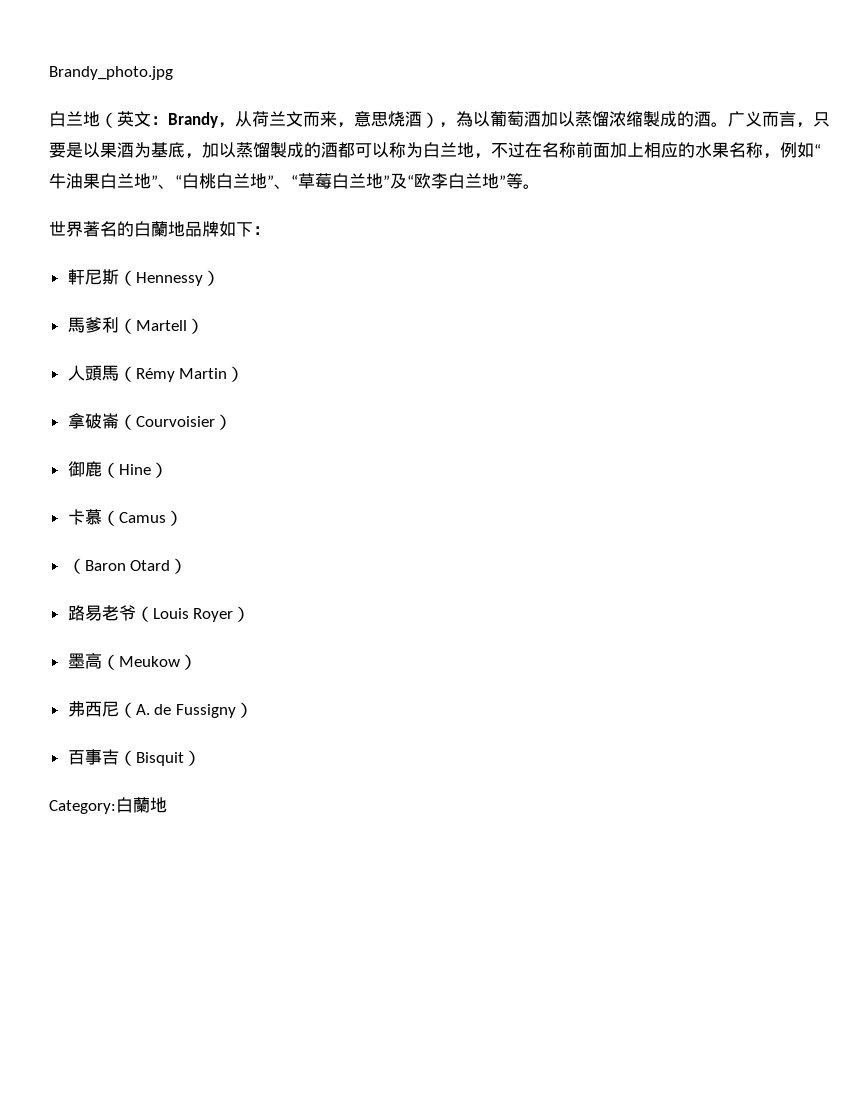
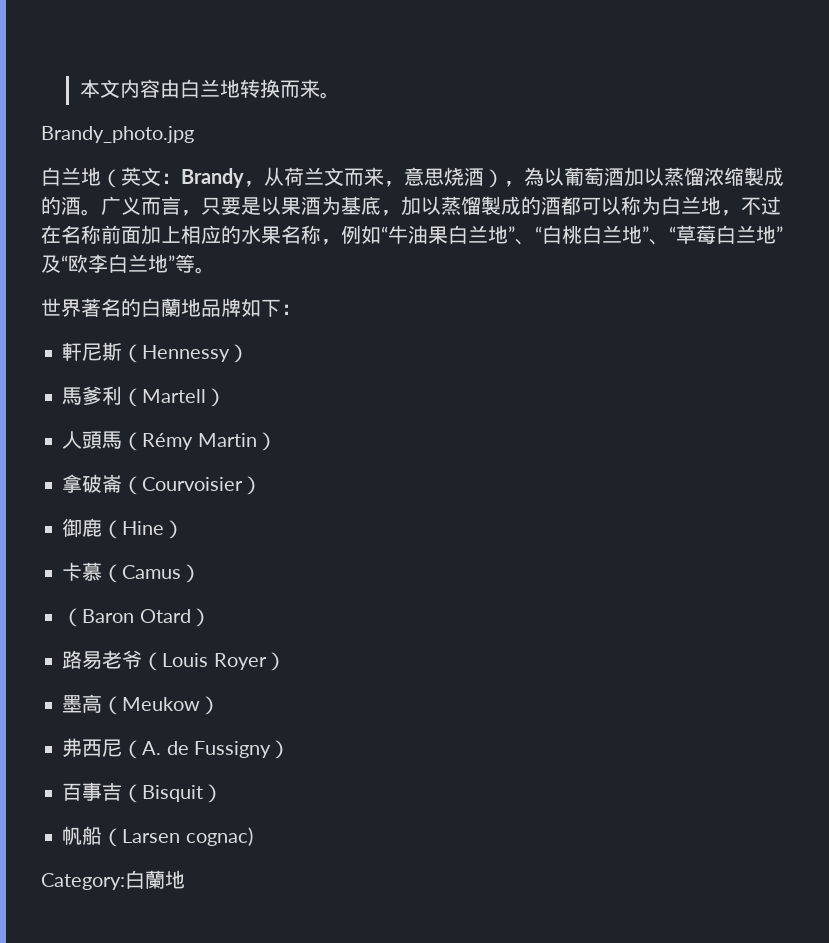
+ 本文内容由白兰地转换而来。
+ 帆船（Larsen cognac)

